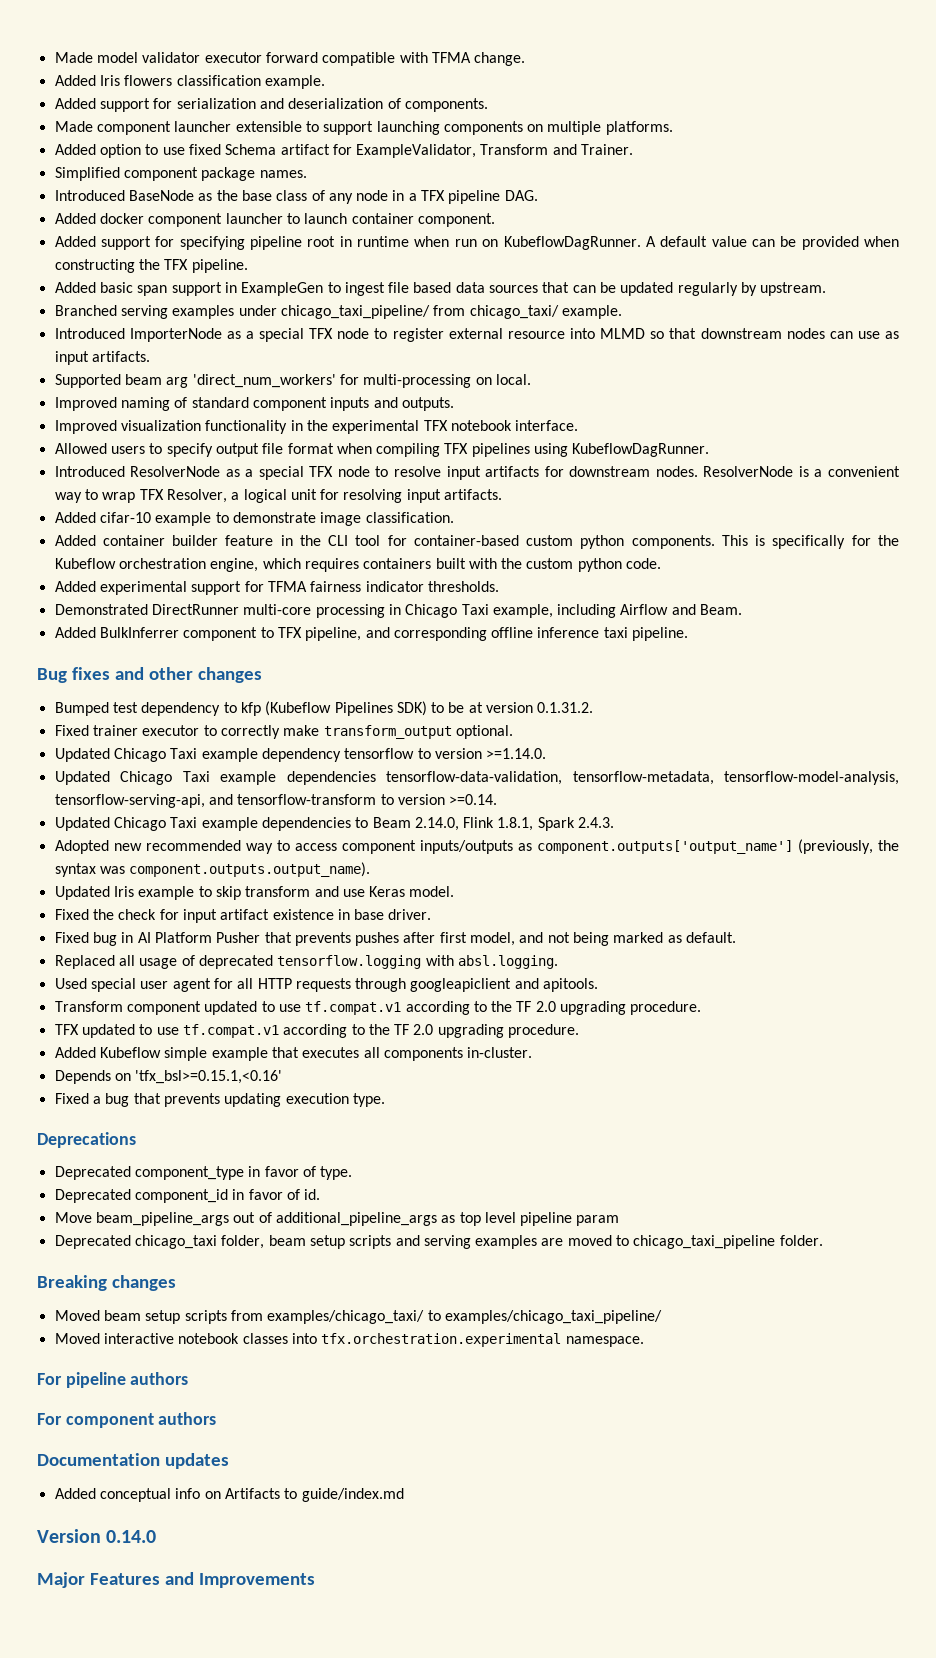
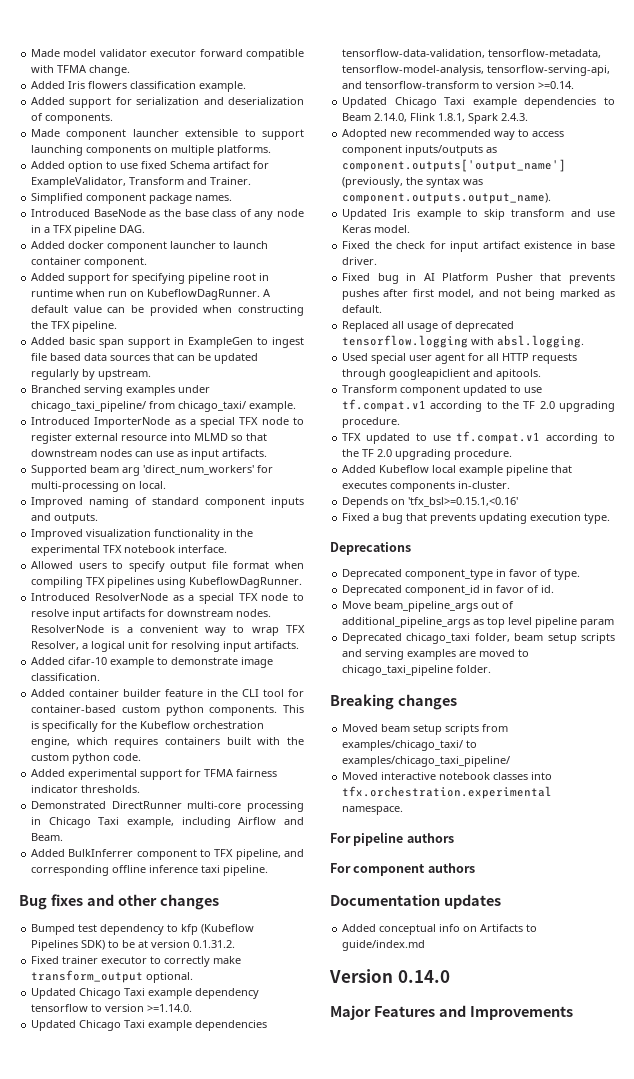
- Added Kubeflow simple example that executes all components in-cluster.
+ Added Kubeflow local example pipeline that executes components in-cluster.

